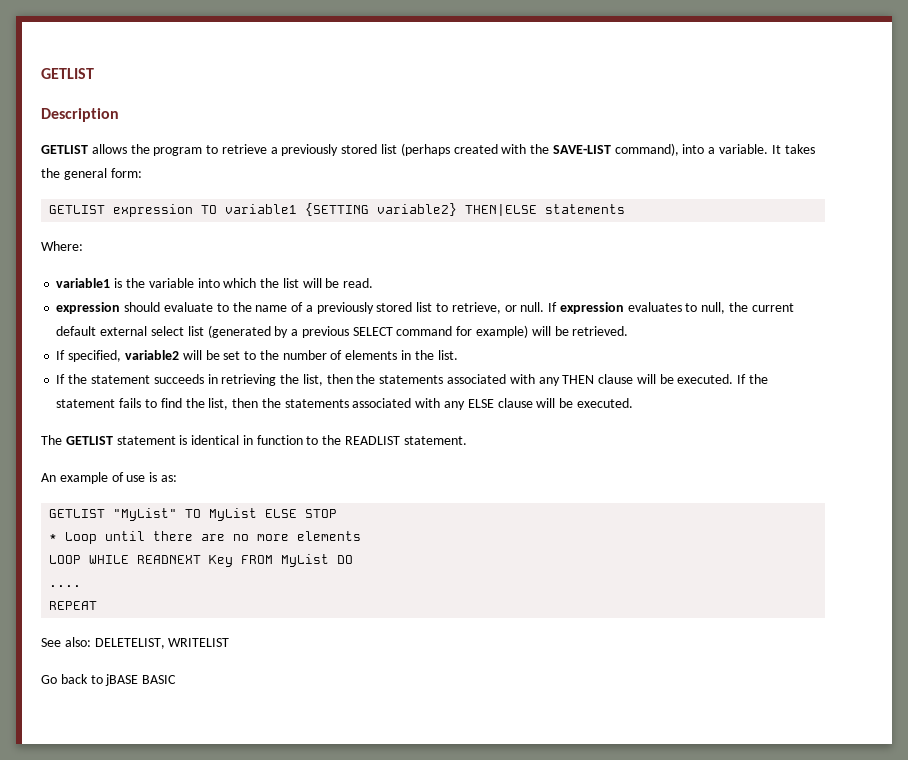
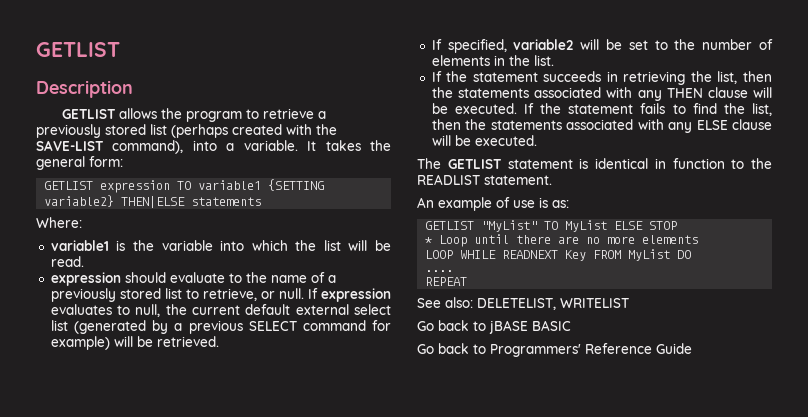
+ Go back to Programmers' Reference Guide

